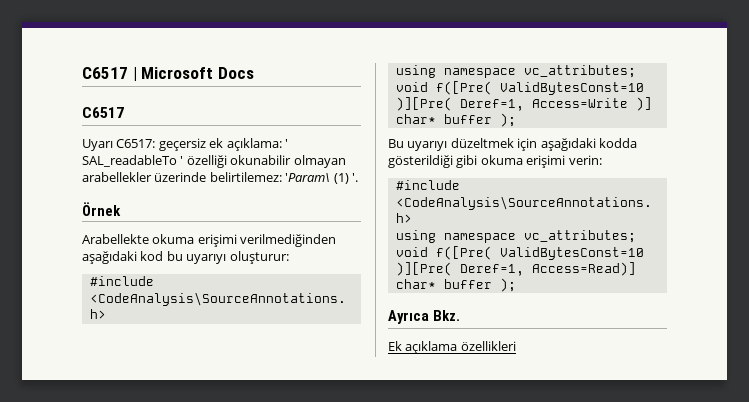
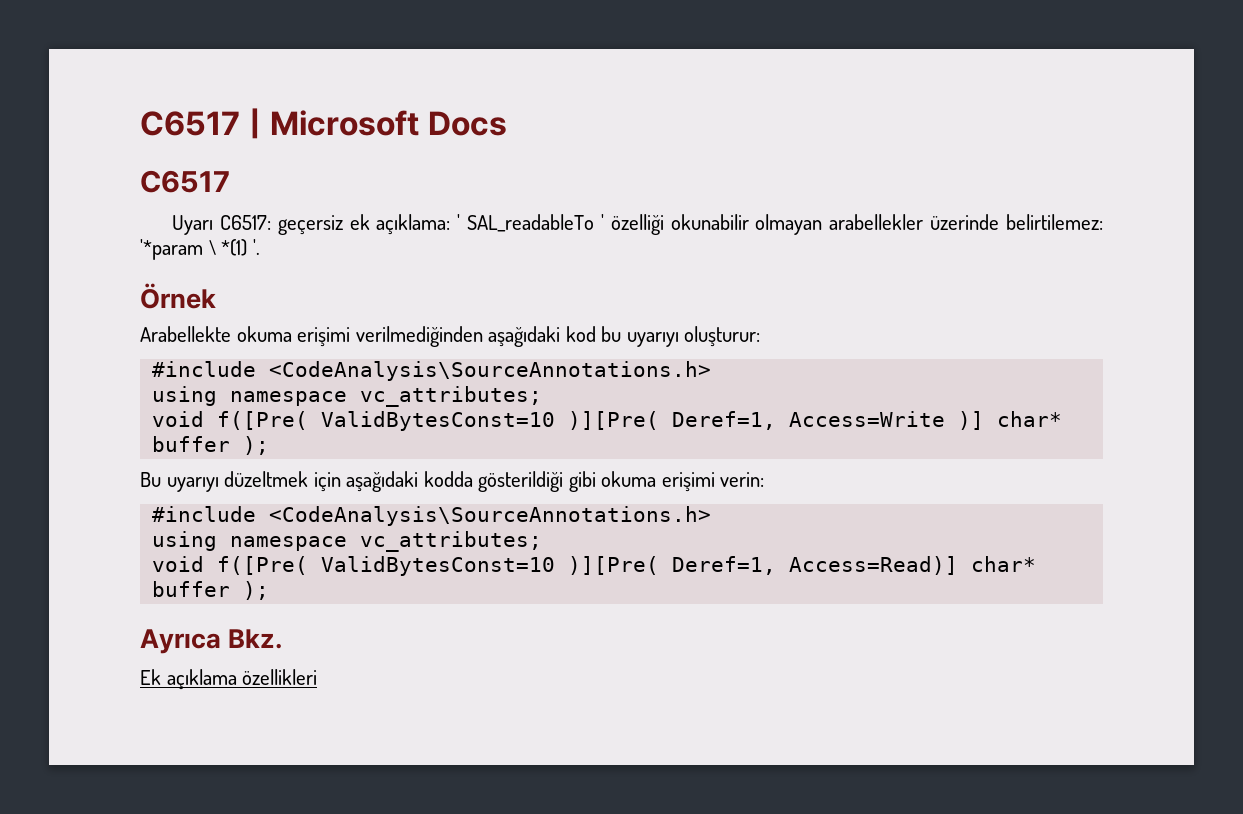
- Uyarı C6517: geçersiz ek açıklama: ' SAL_readableTo ' özelliği okunabilir olmayan arabellekler üzerinde belirtilemez: 'Param\ (1) '.
+ Uyarı C6517: geçersiz ek açıklama: ' SAL_readableTo ' özelliği okunabilir olmayan arabellekler üzerinde belirtilemez: '*param \ *(1) '.

